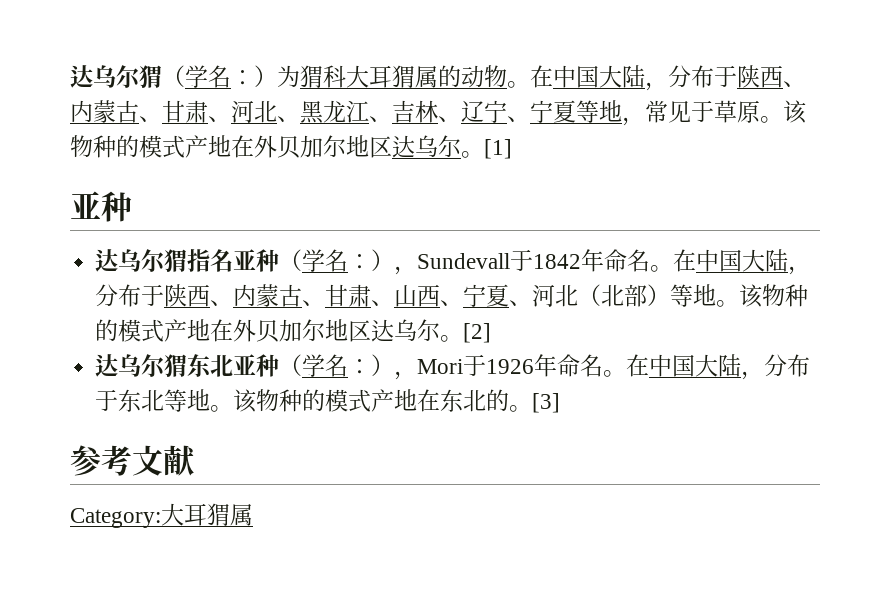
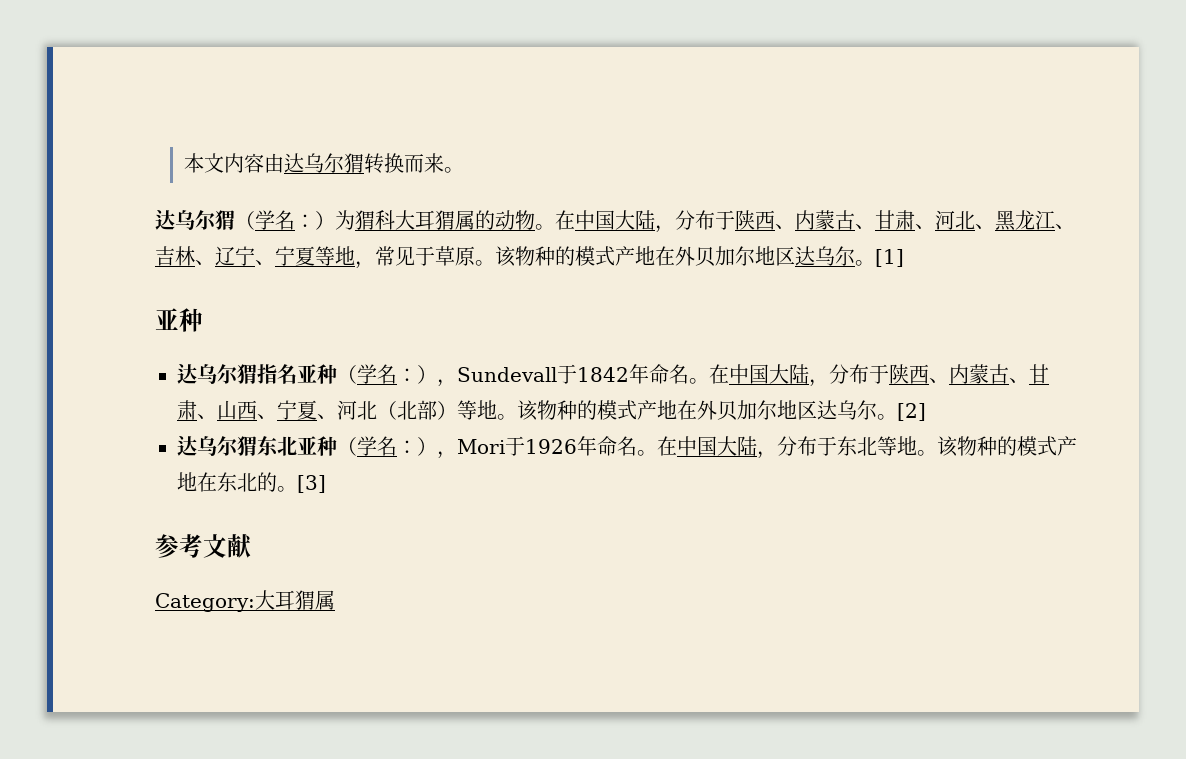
+ 本文内容由达乌尔猬转换而来。

